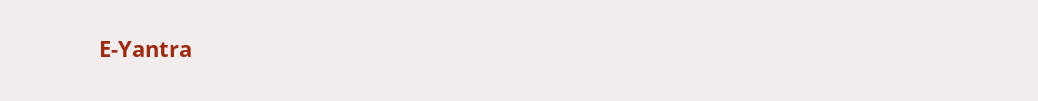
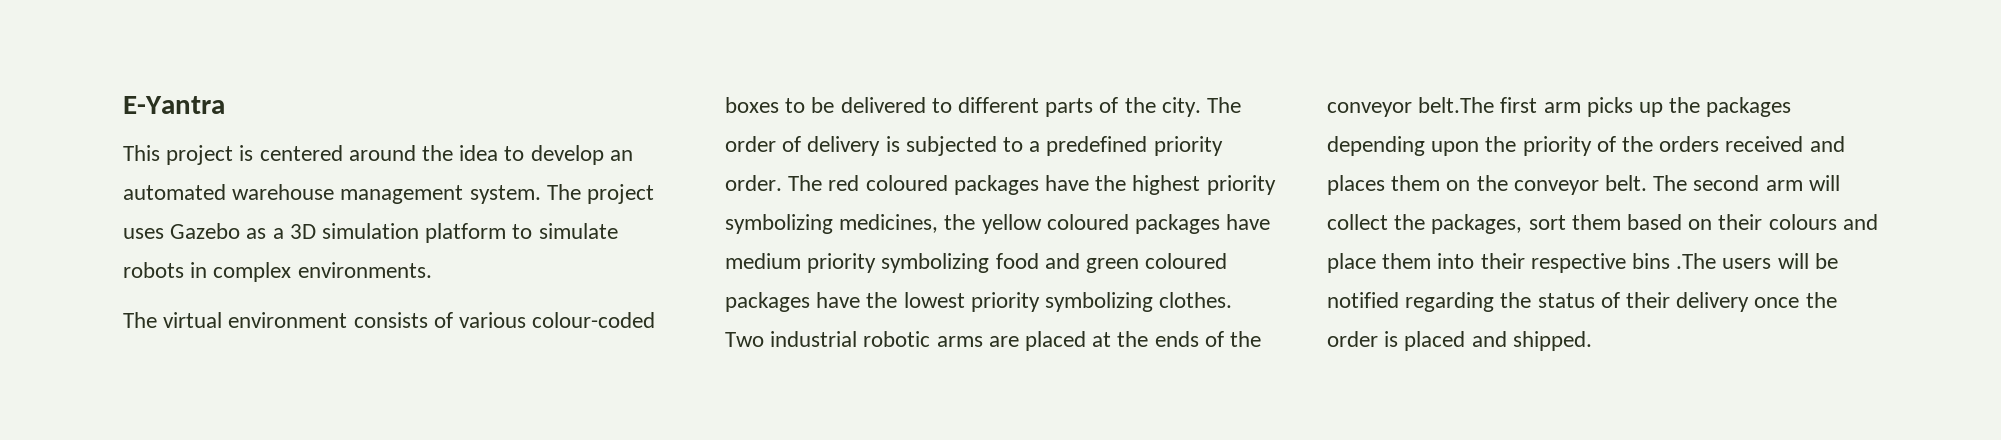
+ This project is centered around the idea to develop an automated warehouse management system. The project uses Gazebo as a 3D simulation platform to simulate robots in complex environments.
+ The virtual environment consists of various colour-coded boxes to be delivered to different parts of the city. The order of delivery is subjected to a predefined priority order. The red coloured packages have the highest priority symbolizing medicines, the yellow coloured packages have medium priority symbolizing food and green coloured packages have the lowest priority symbolizing clothes. Two industrial robotic arms are placed at the ends of the conveyor belt.The first arm picks up the packages depending upon the priority of the orders received and places them on the conveyor belt. The second arm will collect the packages, sort them based on their colours and place them into their respective bins .The users will be notified regarding the status of their delivery once the order is placed and shipped.

